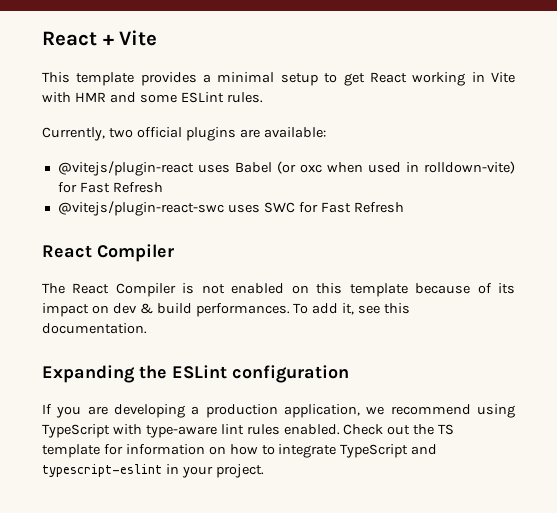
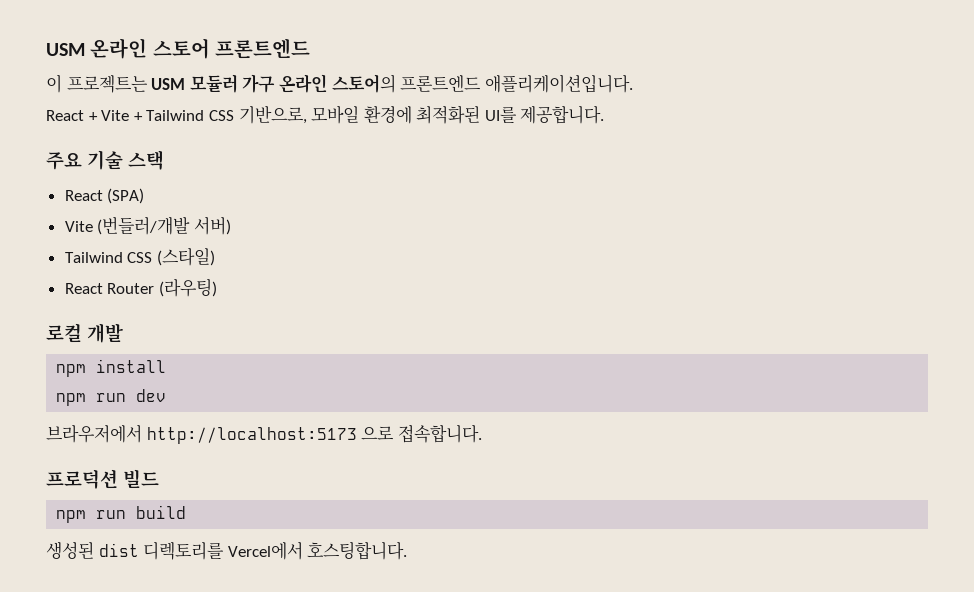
- React + Vite
- This template provides a minimal setup to get React working in Vite with HMR and some ESLint rules.
- Currently, two official plugins are available:
- @vitejs/plugin-react uses Babel (or oxc when used in rolldown-vite) for Fast Refresh
- @vitejs/plugin-react-swc uses SWC for Fast Refresh
- React Compiler
- The React Compiler is not enabled on this template because of its impact on dev & build performances. To add it, see this documentation.
- Expanding the ESLint configuration
- If you are developing a production application, we recommend using TypeScript with type-aware lint rules enabled. Check out the TS template for information on how to integrate TypeScript and typescript-eslint in your project.
+ USM 온라인 스토어 프론트엔드
+ 이 프로젝트는 USM 모듈러 가구 온라인 스토어의 프론트엔드 애플리케이션입니다.
+ React + Vite + Tailwind CSS 기반으로, 모바일 환경에 최적화된 UI를 제공합니다.
+ 주요 기술 스택
+ React (SPA)
+ Vite (번들러/개발 서버)
+ Tailwind CSS (스타일)
+ React Router (라우팅)
+ 로컬 개발
+ npm install
+ npm run dev
+ 브라우저에서 http://localhost:5173 으로 접속합니다.
+ 프로덕션 빌드
+ npm run build
+ 생성된 dist 디렉토리를 Vercel에서 호스팅합니다.

